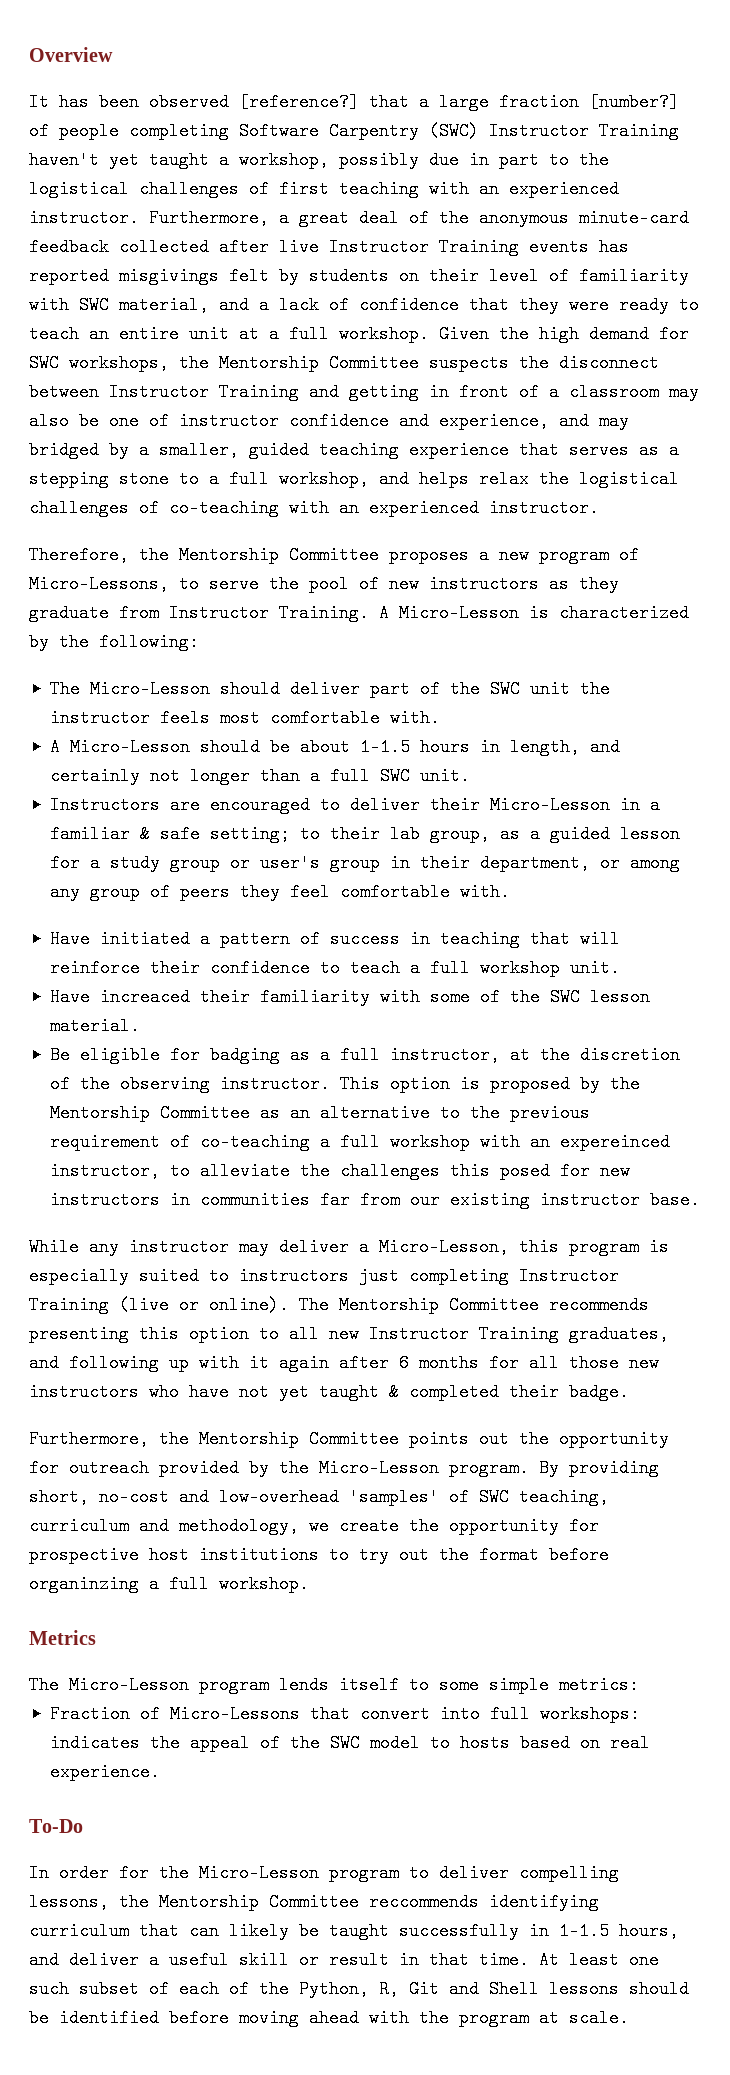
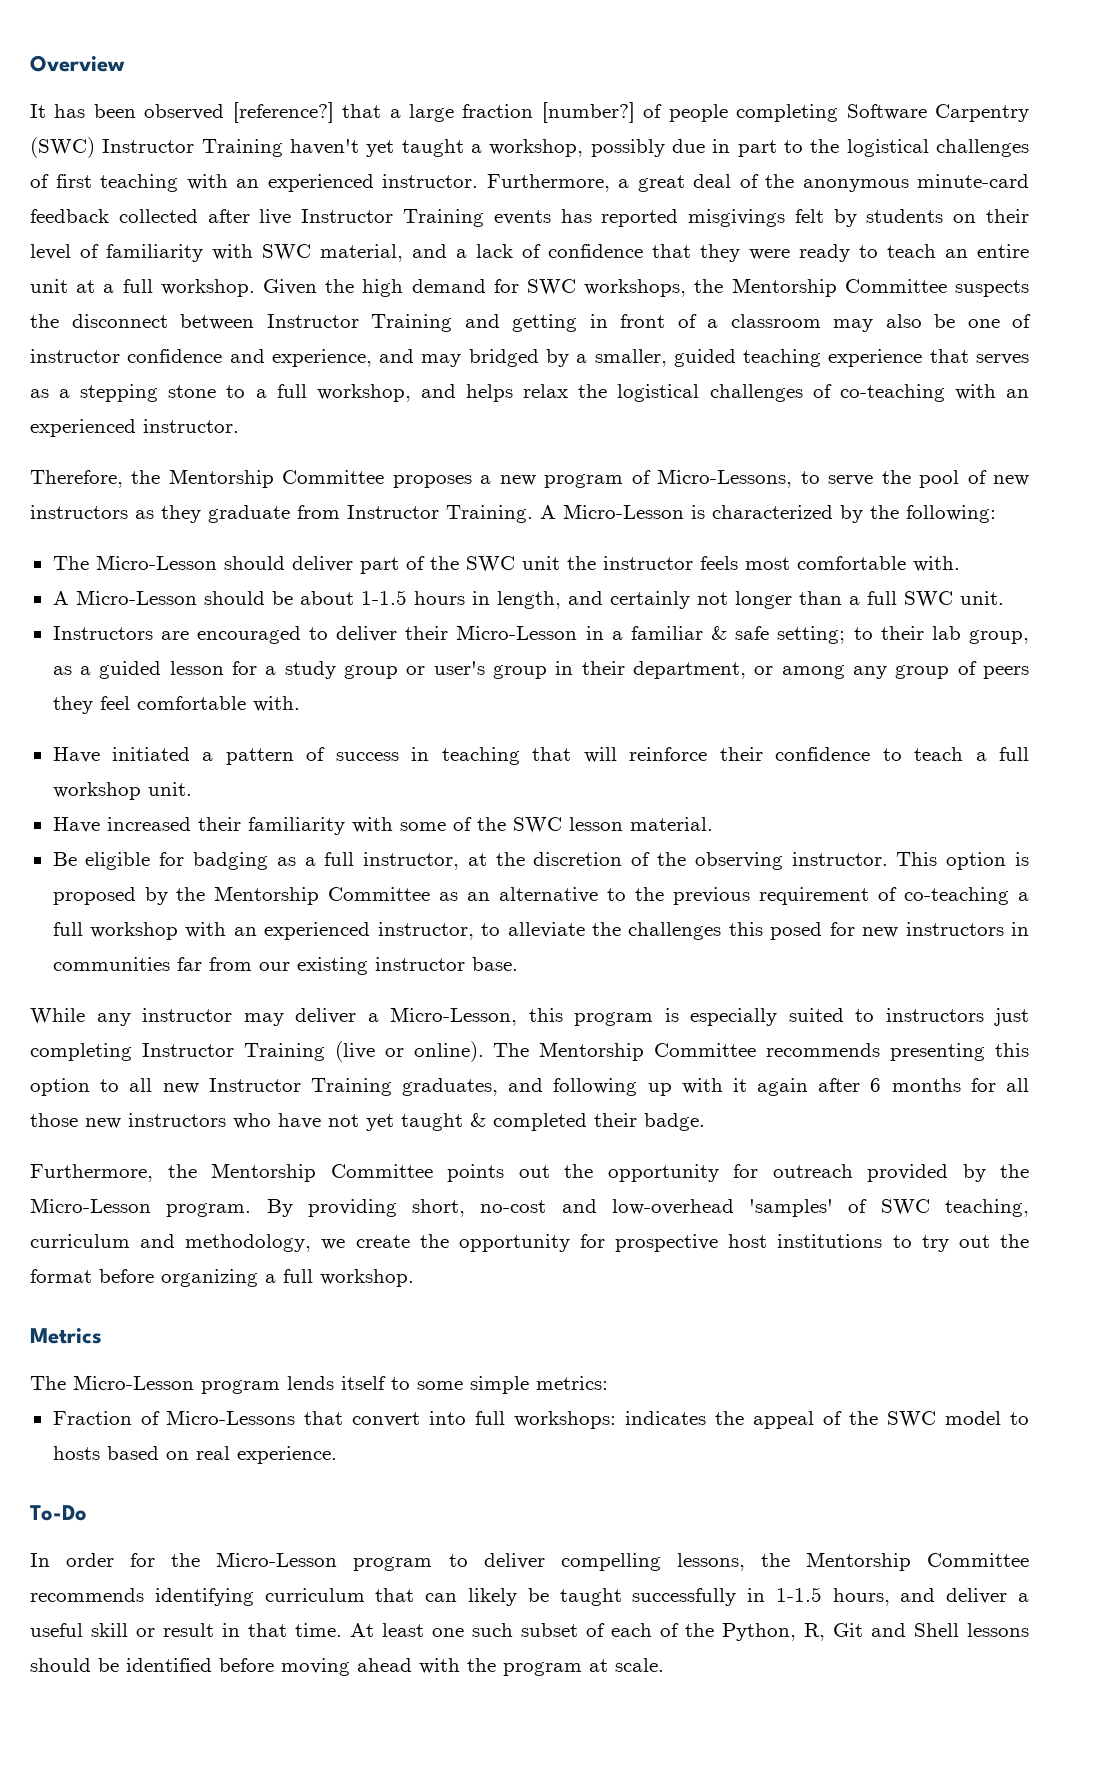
- Have increaced their familiarity with some of the SWC lesson material.
+ Have increased their familiarity with some of the SWC lesson material.
- This option is proposed by the Mentorship Committee as an alternative to the previous requirement of co-teaching a full workshop with an expereinced instructor, to alleviate the challenges this posed for new instructors in communities far from our existing instructor base.
+ This option is proposed by the Mentorship Committee as an alternative to the previous requirement of co-teaching a full workshop with an experienced instructor, to alleviate the challenges this posed for new instructors in communities far from our existing instructor base.
- By providing short, no-cost and low-overhead 'samples' of SWC teaching, curriculum and methodology, we create the opportunity for prospective host institutions to try out the format before organinzing a full workshop.
+ By providing short, no-cost and low-overhead 'samples' of SWC teaching, curriculum and methodology, we create the opportunity for prospective host institutions to try out the format before organizing a full workshop.
- In order for the Micro-Lesson program to deliver compelling lessons, the Mentorship Committee reccommends identifying curriculum that can likely be taught successfully in 1-1.5 hours, and deliver a useful skill or result in that time.
+ In order for the Micro-Lesson program to deliver compelling lessons, the Mentorship Committee recommends identifying curriculum that can likely be taught successfully in 1-1.5 hours, and deliver a useful skill or result in that time.

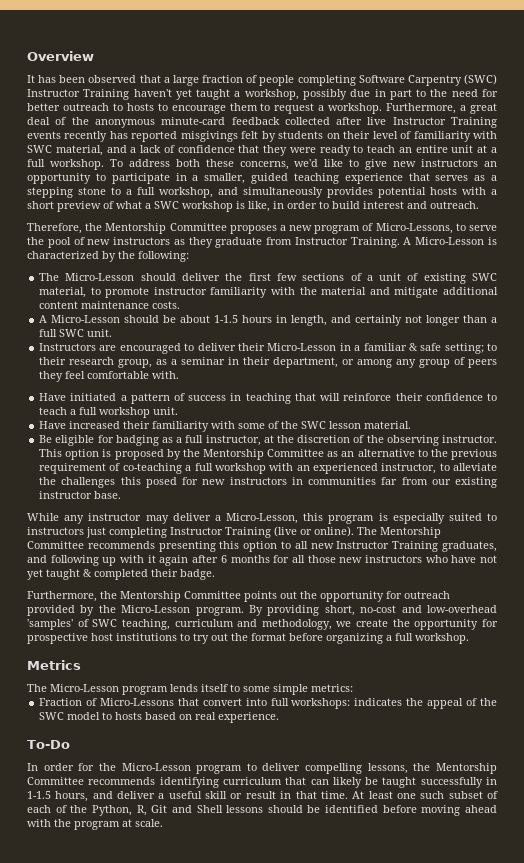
- It has been observed [reference?] that a large fraction [number?] of people completing Software Carpentry (SWC) Instructor Training haven't yet taught a workshop, possibly due in part to the logistical challenges of first teaching with an experienced instructor.
+ It has been observed that a large fraction of people completing Software Carpentry (SWC) Instructor Training haven't yet taught a workshop, possibly due in part to the need for better outreach to hosts to encourage them to request a workshop.
- Furthermore, a great deal of the anonymous minute-card feedback collected after live Instructor Training events has reported misgivings felt by students on their level of familiarity with SWC material, and a lack of confidence that they were ready to teach an entire unit at a full workshop.
+ Furthermore, a great deal of the anonymous minute-card feedback collected after live Instructor Training events recently has reported misgivings felt by students on their level of familiarity with SWC material, and a lack of confidence that they were ready to teach an entire unit at a full workshop.
- Given the high demand for SWC workshops, the Mentorship Committee suspects the disconnect between Instructor Training and getting in front of a classroom may also be one of instructor confidence and experience, and may bridged by a smaller, guided teaching experience that serves as a stepping stone to a full workshop, and helps relax the logistical challenges of co-teaching with an experienced instructor.
+ To address both these concerns, we'd like to give new instructors an opportunity to participate in a smaller, guided teaching experience that serves as a stepping stone to a full workshop, and simultaneously provides potential hosts with a short preview of what a SWC workshop is like, in order to build interest and outreach.
- The Micro-Lesson should deliver part of the SWC unit the instructor feels most comfortable with.
+ The Micro-Lesson should deliver the first few sections of a unit of existing SWC material, to promote instructor familiarity with the material and mitigate additional content maintenance costs.
- Instructors are encouraged to deliver their Micro-Lesson in a familiar & safe setting; to their lab group, as a guided lesson for a study group or user's group in their department, or among any group of peers they feel comfortable with.
+ Instructors are encouraged to deliver their Micro-Lesson in a familiar & safe setting; to their research group, as a seminar in their department, or among any group of peers they feel comfortable with.

